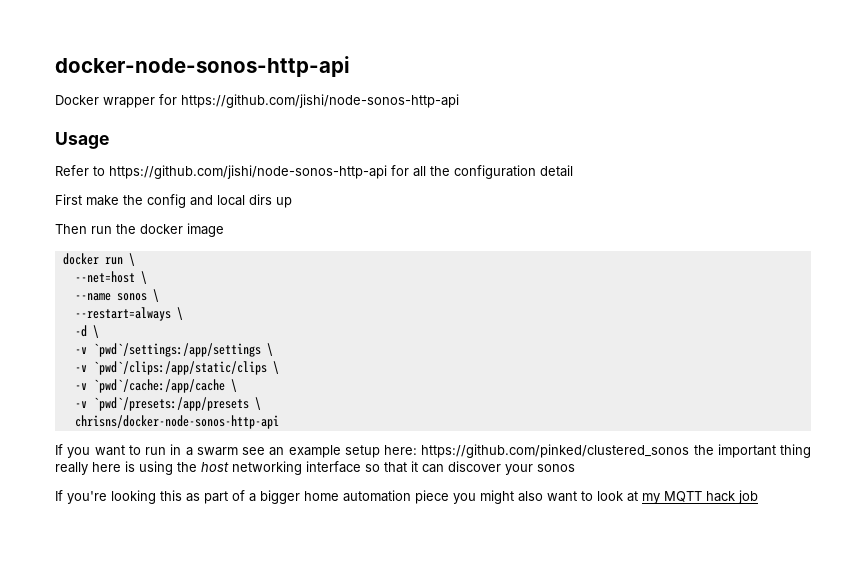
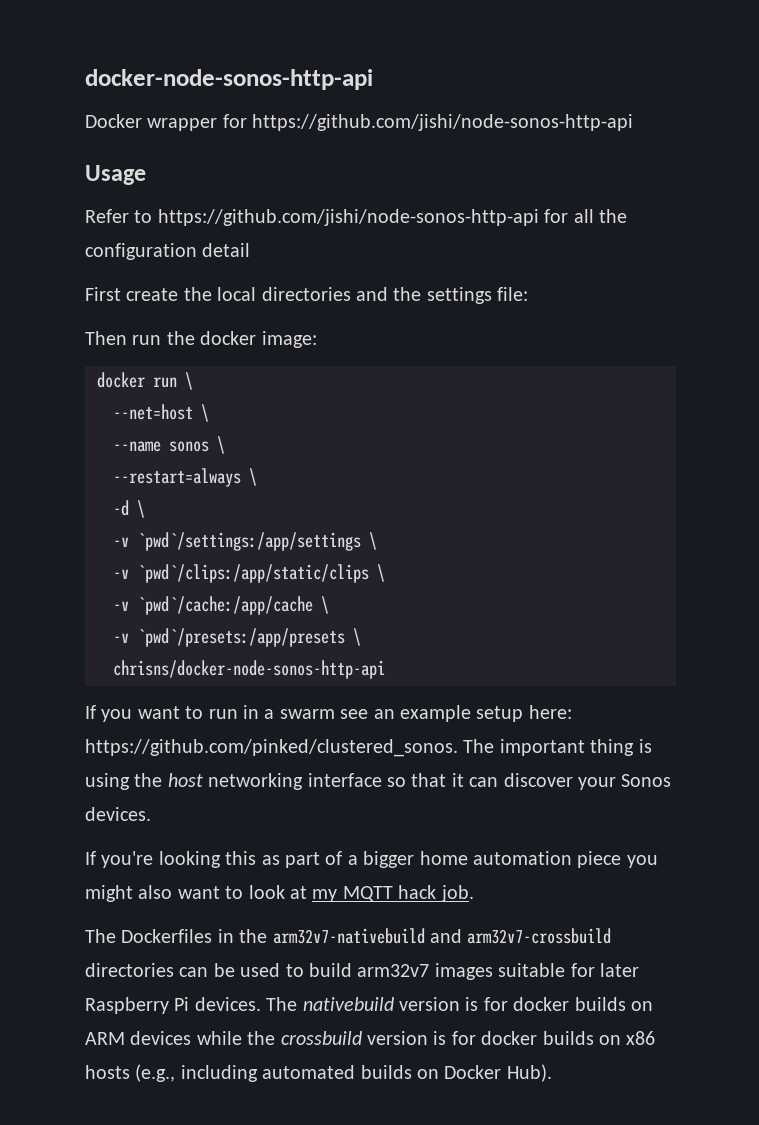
- First make the config and local dirs up
+ First create the local directories and the settings file:
- Then run the docker image
+ Then run the docker image:
- If you want to run in a swarm see an example setup here: https://github.com/pinked/clustered_sonos the important thing really here is using the host networking interface so that it can discover your sonos
+ If you want to run in a swarm see an example setup here: https://github.com/pinked/clustered_sonos. The important thing is using the host networking interface so that it can discover your Sonos devices.
- If you're looking this as part of a bigger home automation piece you might also want to look at my MQTT hack job
+ If you're looking this as part of a bigger home automation piece you might also want to look at my MQTT hack job.
+ The Dockerfiles in the arm32v7-nativebuild and arm32v7-crossbuild directories can be used to build arm32v7 images suitable for later Raspberry Pi devices. The nativebuild version is for docker builds on ARM devices while the crossbuild version is for docker builds on x86 hosts (e.g., including automated builds on Docker Hub).

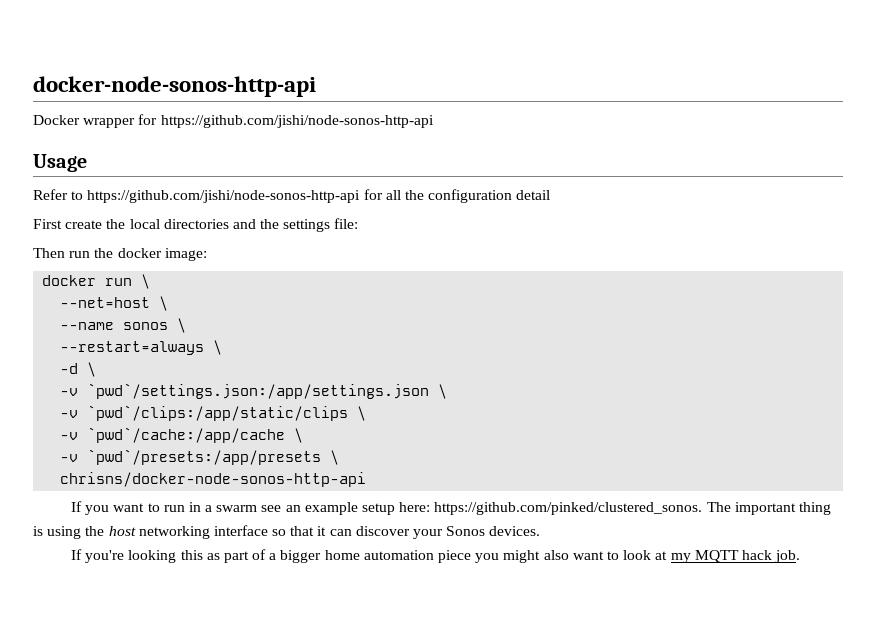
- -v `pwd`/settings:/app/settings \
+ -v `pwd`/settings.json:/app/settings.json \
- The Dockerfiles in the arm32v7-nativebuild and arm32v7-crossbuild directories can be used to build arm32v7 images suitable for later Raspberry Pi devices. The nativebuild version is for docker builds on ARM devices while the crossbuild version is for docker builds on x86 hosts (e.g., including automated builds on Docker Hub).

